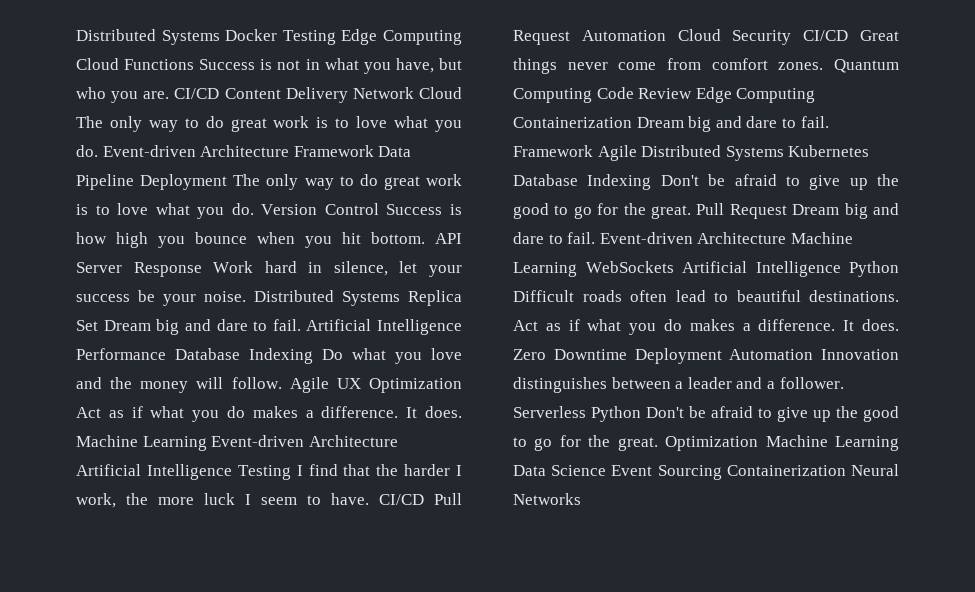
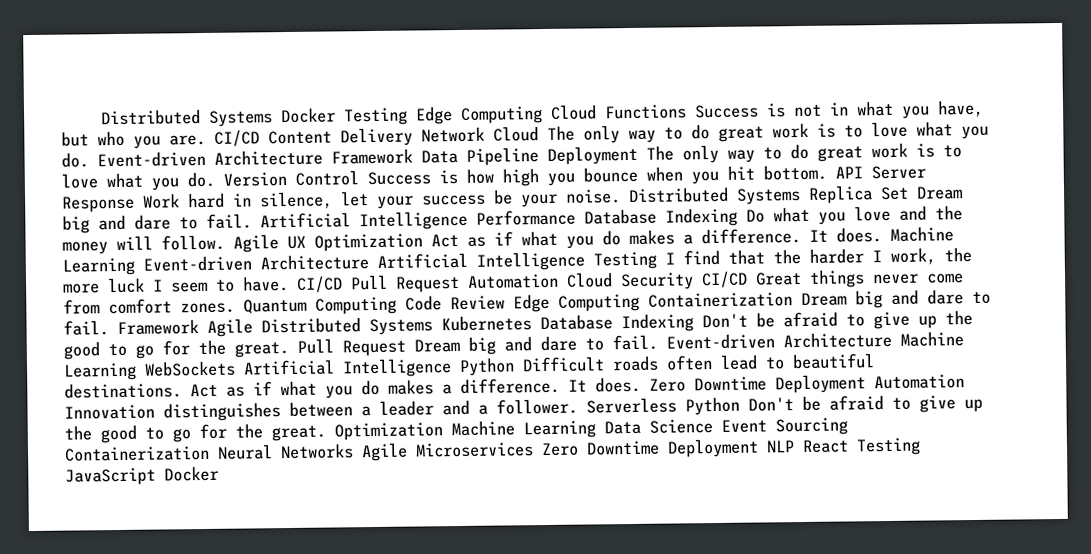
- Optimization Machine Learning Data Science Event Sourcing Containerization Neural Networks
+ Optimization Machine Learning Data Science Event Sourcing Containerization Neural Networks Agile Microservices Zero Downtime Deployment NLP React Testing JavaScript Docker

